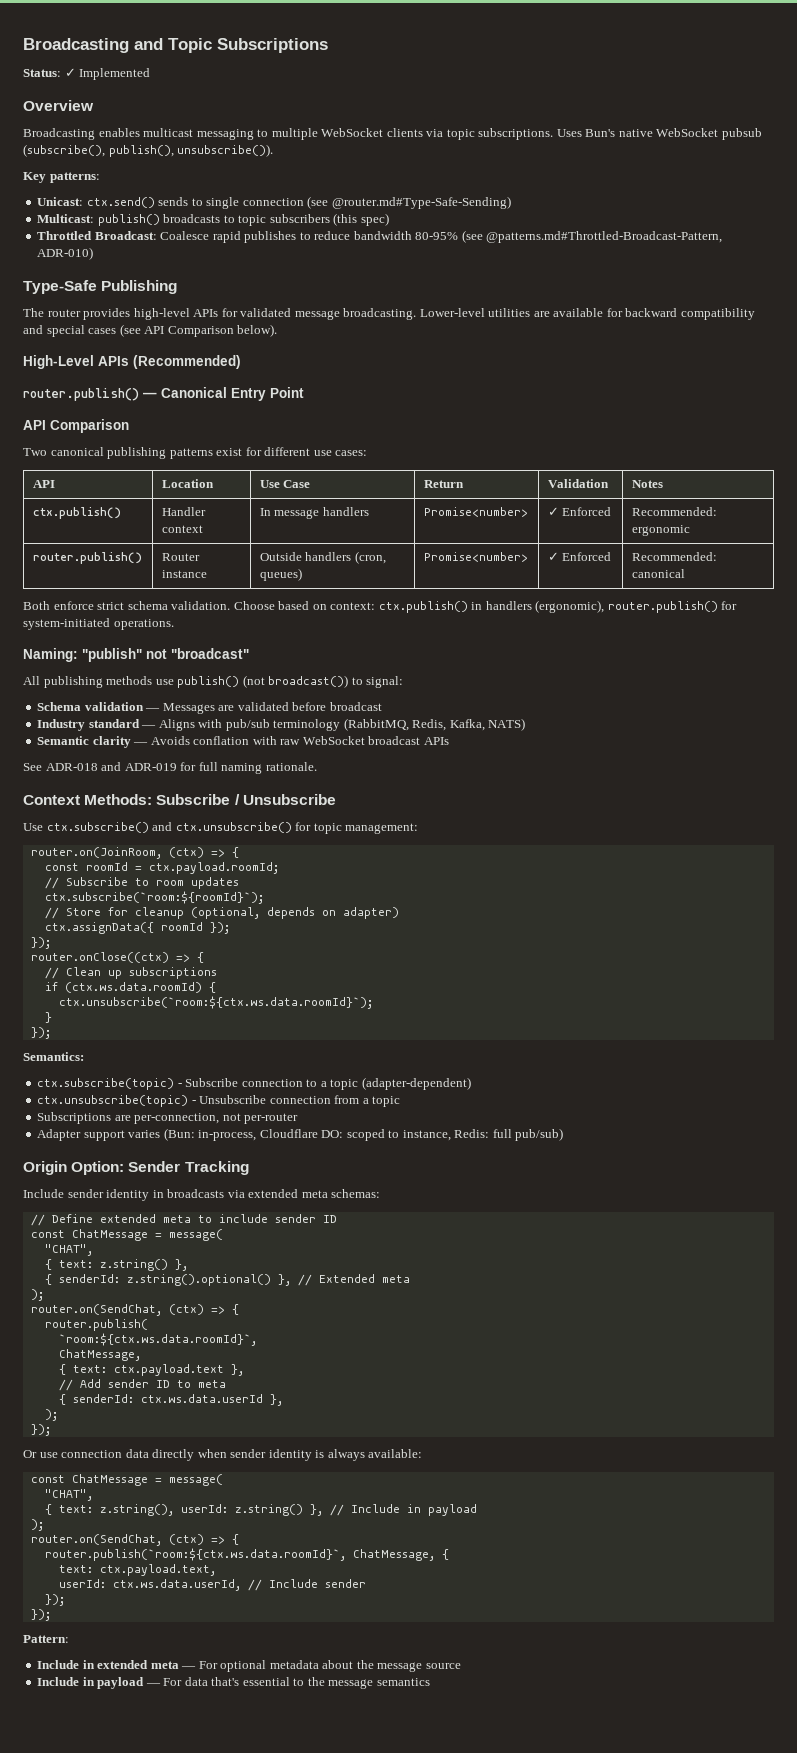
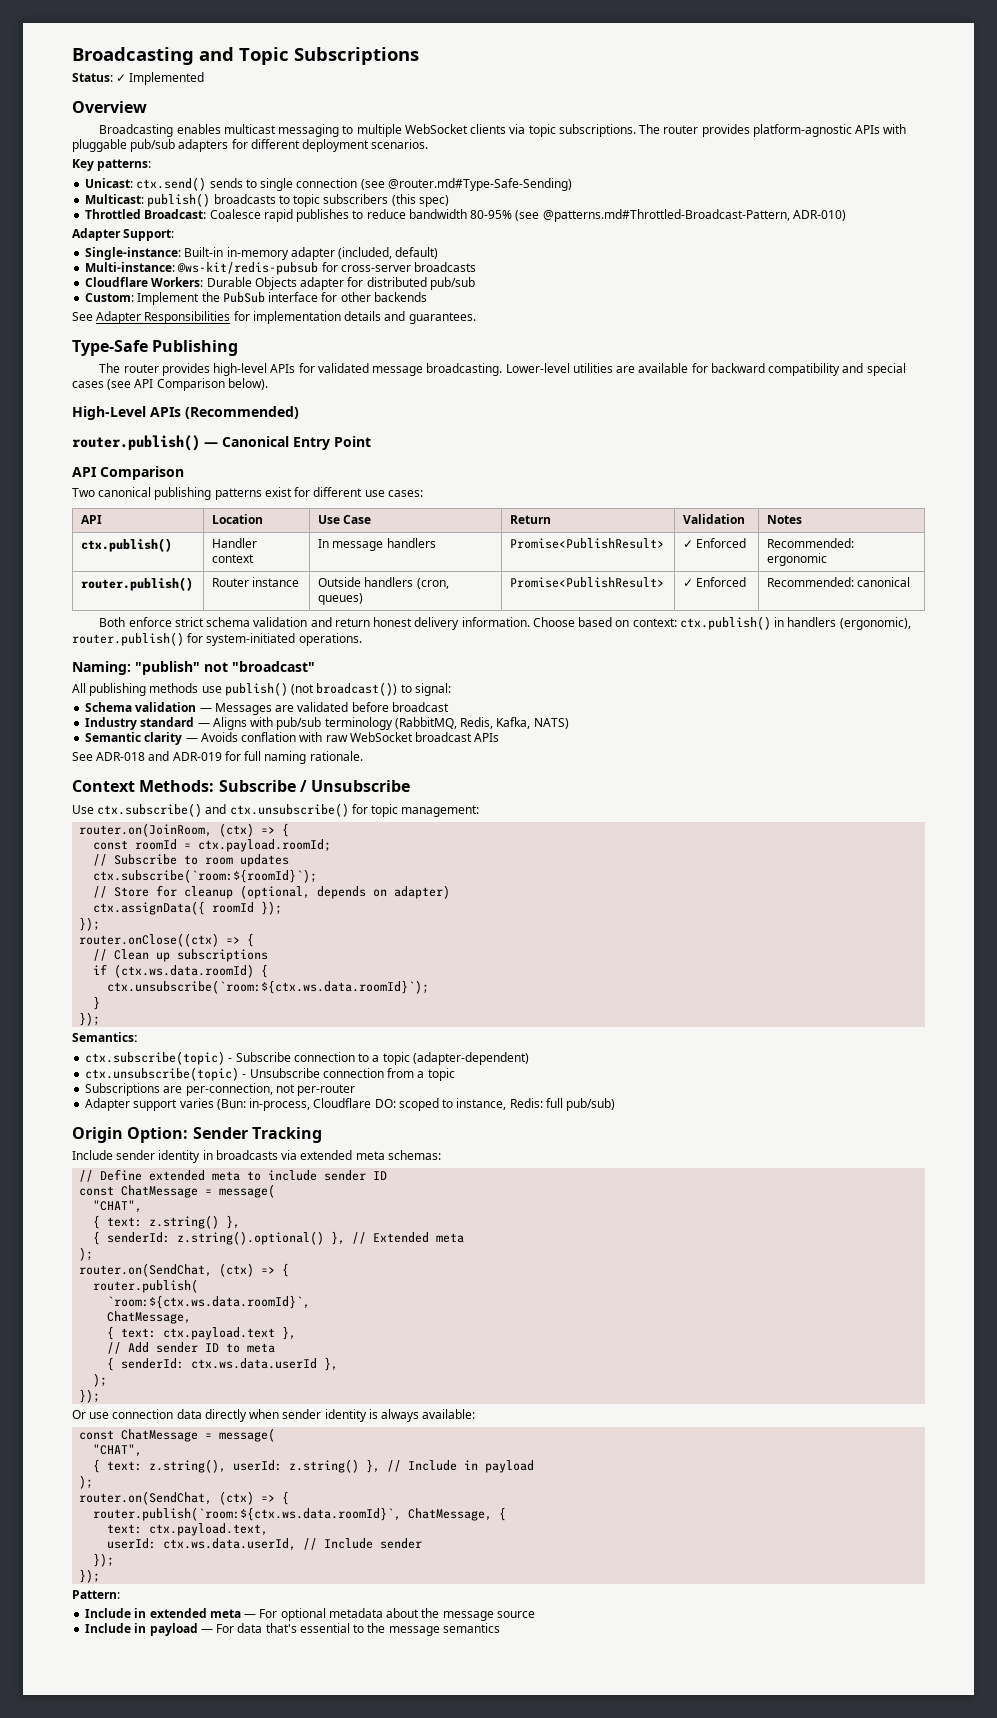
- Uses Bun's native WebSocket pubsub (subscribe(), publish(), unsubscribe()).
+ The router provides platform-agnostic APIs with pluggable pub/sub adapters for different deployment scenarios.
+ Adapter Support:
+ Single-instance: Built-in in-memory adapter (included, default)
+ Multi-instance: @ws-kit/redis-pubsub for cross-server broadcasts
+ Cloudflare Workers: Durable Objects adapter for distributed pub/sub
+ Custom: Implement the PubSub interface for other backends
+ See Adapter Responsibilities for implementation details and guarantees.
- ctx.publish() | Handler context | In message handlers | Promise<number> | ✓ Enforced | Recommended: ergonomic
+ ctx.publish() | Handler context | In message handlers | Promise<PublishResult> | ✓ Enforced | Recommended: ergonomic
- router.publish() | Router instance | Outside handlers (cron, queues) | Promise<number> | ✓ Enforced | Recommended: canonical
+ router.publish() | Router instance | Outside handlers (cron, queues) | Promise<PublishResult> | ✓ Enforced | Recommended: canonical
- Both enforce strict schema validation.
+ Both enforce strict schema validation and return honest delivery information.

